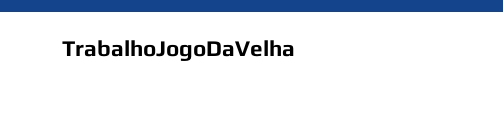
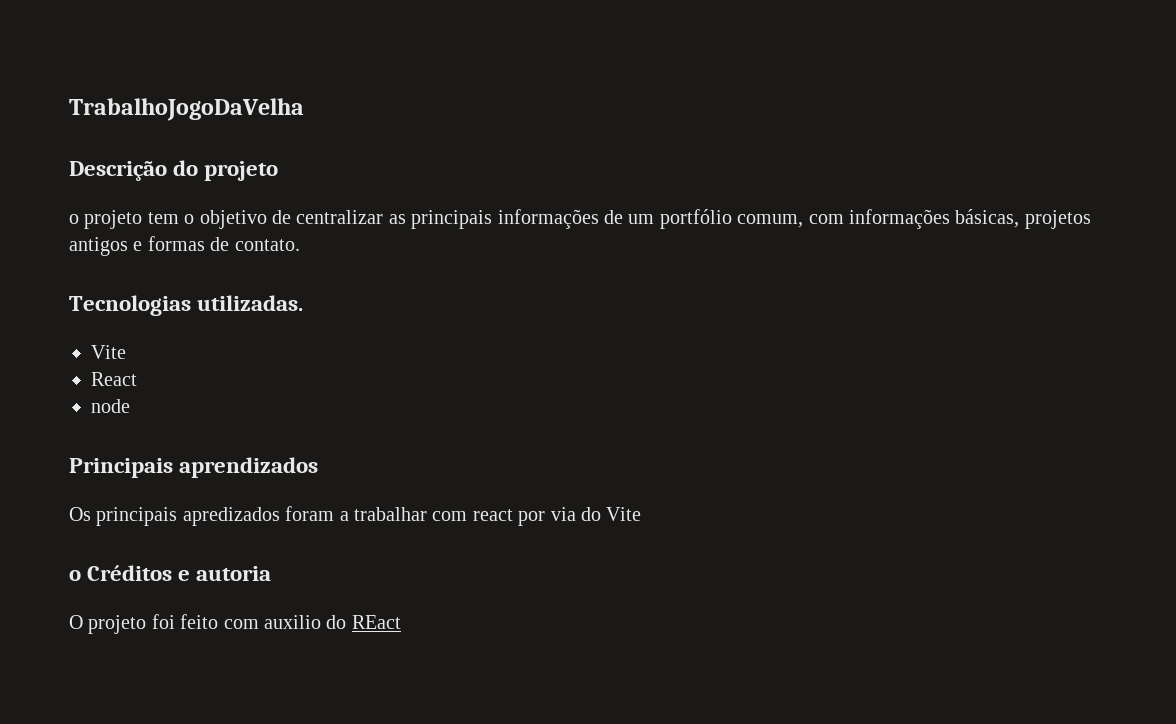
+ Descrição do projeto
+ o projeto tem o objetivo de centralizar as principais informações de um portfólio comum, com informações básicas, projetos antigos e formas de contato.
+ Tecnologias utilizadas.
+ Vite
+ React
+ node
+ Principais aprendizados
+ Os principais apredizados foram a trabalhar com react por via do Vite
+ o Créditos e autoria
+ O projeto foi feito com auxilio do REact

